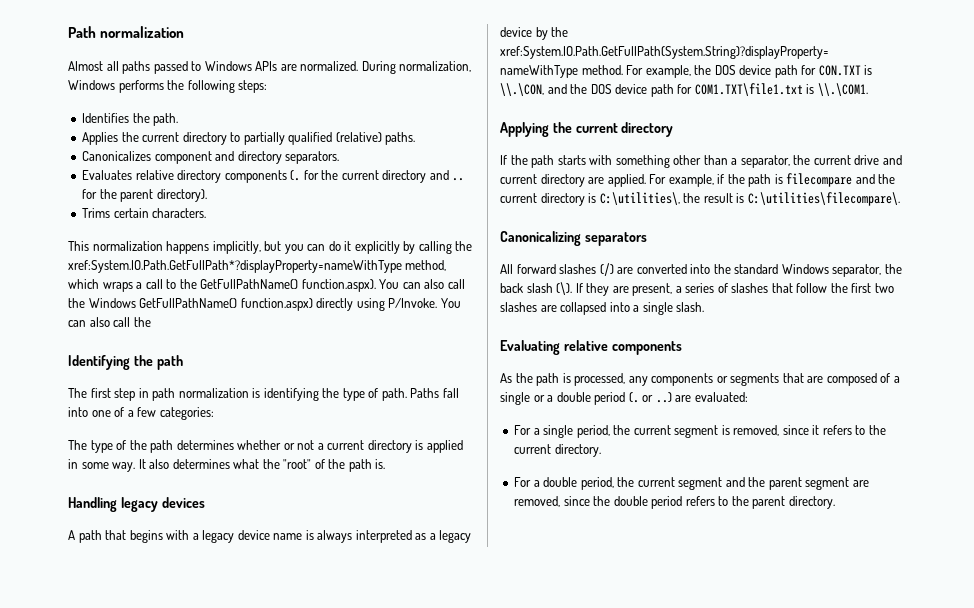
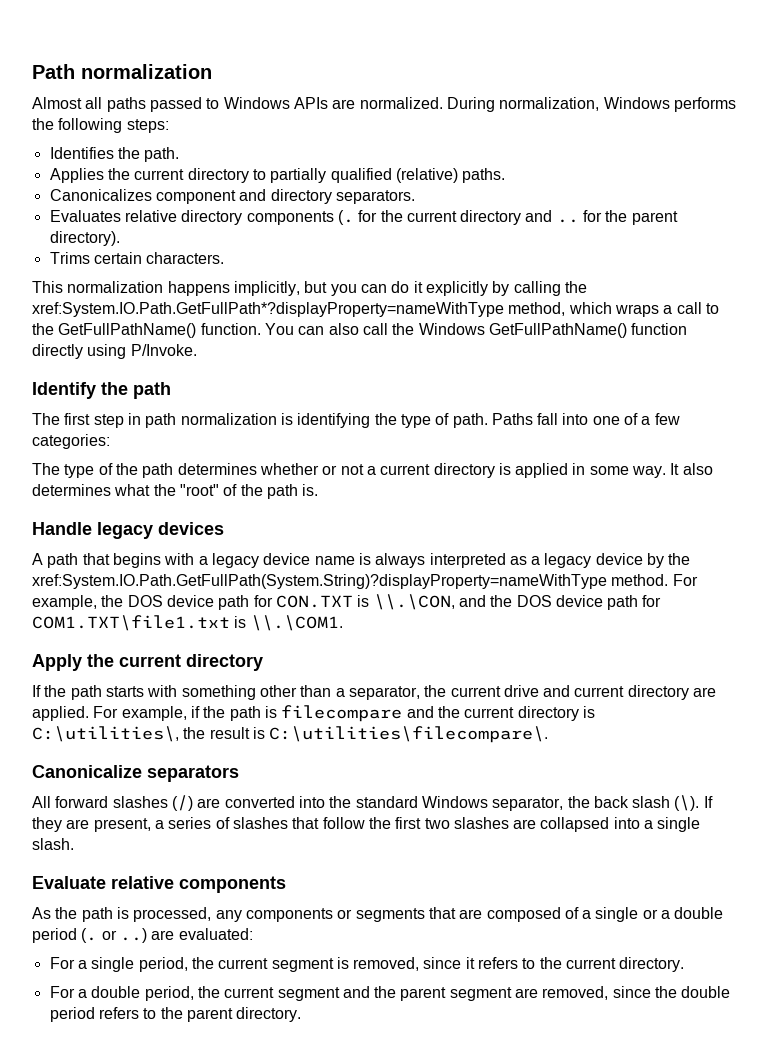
- This normalization happens implicitly, but you can do it explicitly by calling the xref:System.IO.Path.GetFullPath*?displayProperty=nameWithType method, which wraps a call to the GetFullPathName() function.aspx). You can also call the Windows GetFullPathName() function.aspx) directly using P/Invoke. You can also call the
- Identifying the path
+ This normalization happens implicitly, but you can do it explicitly by calling the xref:System.IO.Path.GetFullPath*?displayProperty=nameWithType method, which wraps a call to the GetFullPathName() function. You can also call the Windows GetFullPathName() function directly using P/Invoke.
+ Identify the path
- Handling legacy devices
+ Handle legacy devices
- Applying the current directory
+ Apply the current directory
- Canonicalizing separators
+ Canonicalize separators
- Evaluating relative components
+ Evaluate relative components

